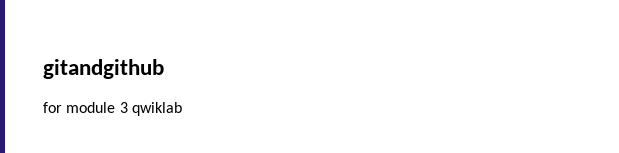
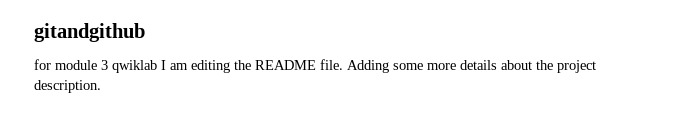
- for module 3 qwiklab
+ for module 3 qwiklab I am editing the README file. Adding some more details about the project description.

